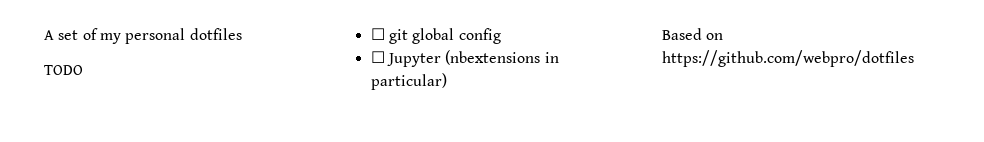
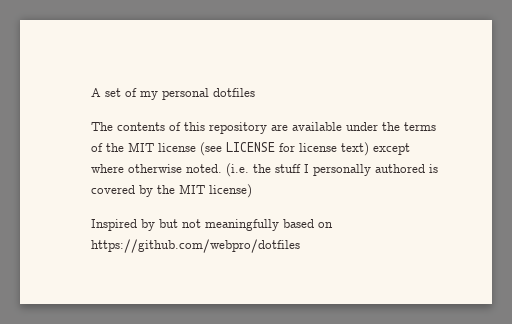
- TODO
- ☐ git global config
- ☐ Jupyter (nbextensions in particular)
- Based on https://github.com/webpro/dotfiles
+ The contents of this repository are available under the terms of the MIT license (see LICENSE for license text) except where otherwise noted. (i.e. the stuff I personally authored is covered by the MIT license)
+ Inspired by but not meaningfully based on https://github.com/webpro/dotfiles

